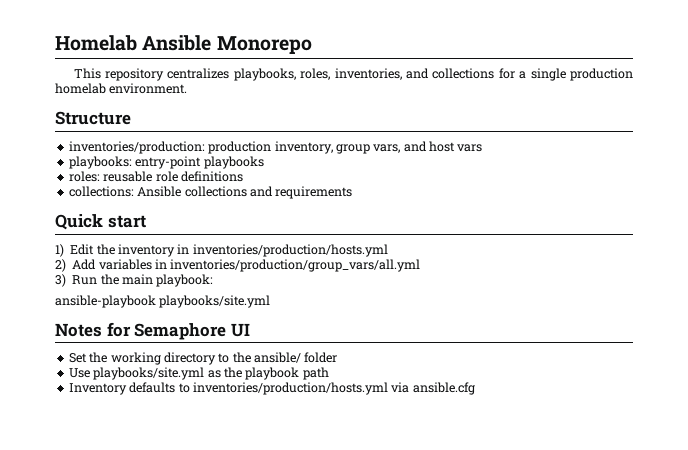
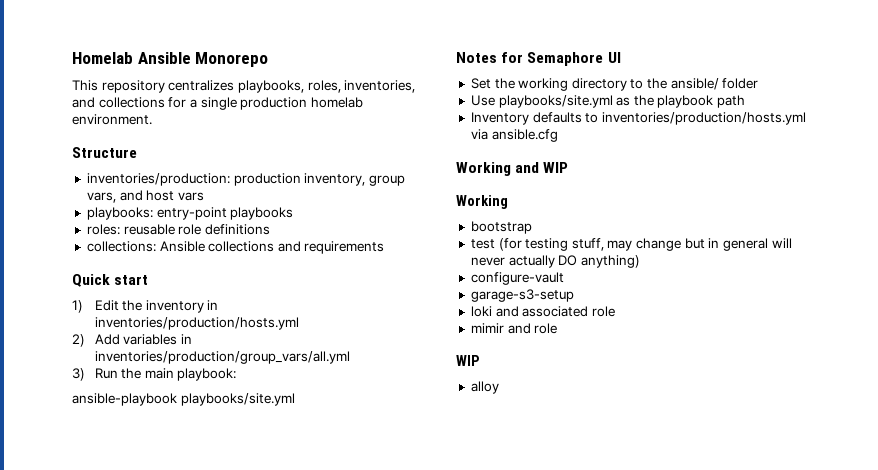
+ Working and WIP
+ Working
+ bootstrap
+ test (for testing stuff, may change but in general will never actually DO anything)
+ configure-vault
+ garage-s3-setup
+ loki and associated role
+ mimir and role
+ WIP
+ alloy

